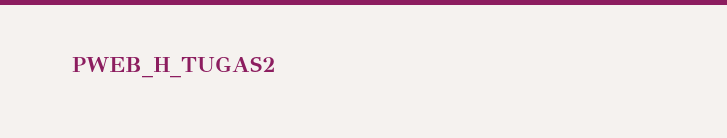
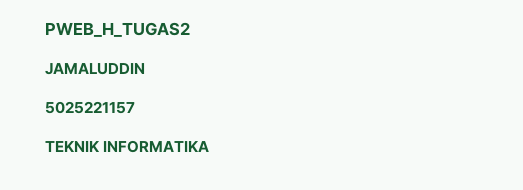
+ JAMALUDDIN
+ 5025221157
+ TEKNIK INFORMATIKA

